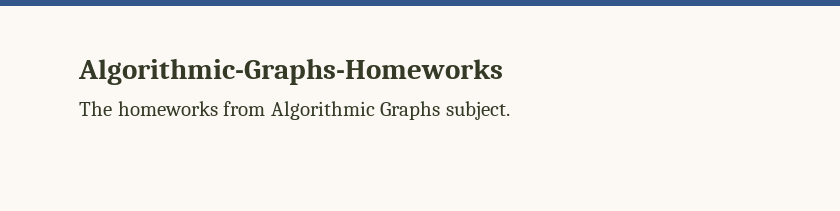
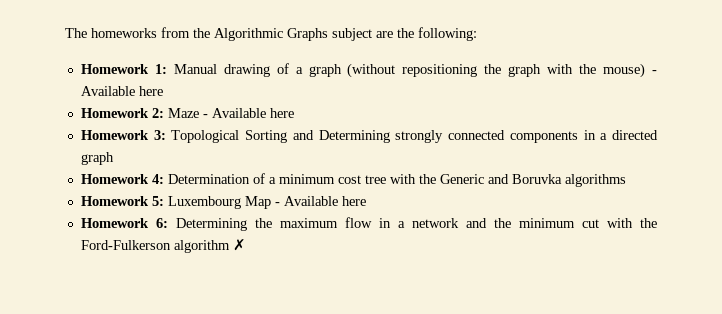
- Algorithmic-Graphs-Homeworks
- The homeworks from Algorithmic Graphs subject.
+ The homeworks from the Algorithmic Graphs subject are the following:
+ Homework 1: Manual drawing of a graph (without repositioning the graph with the mouse) - Available here
+ Homework 2: Maze - Available here
+ Homework 3: Topological Sorting and Determining strongly connected components in a directed graph
+ Homework 4: Determination of a minimum cost tree with the Generic and Boruvka algorithms
+ Homework 5: Luxembourg Map - Available here
+ Homework 6: Determining the maximum flow in a network and the minimum cut with the Ford-Fulkerson algorithm ✗

